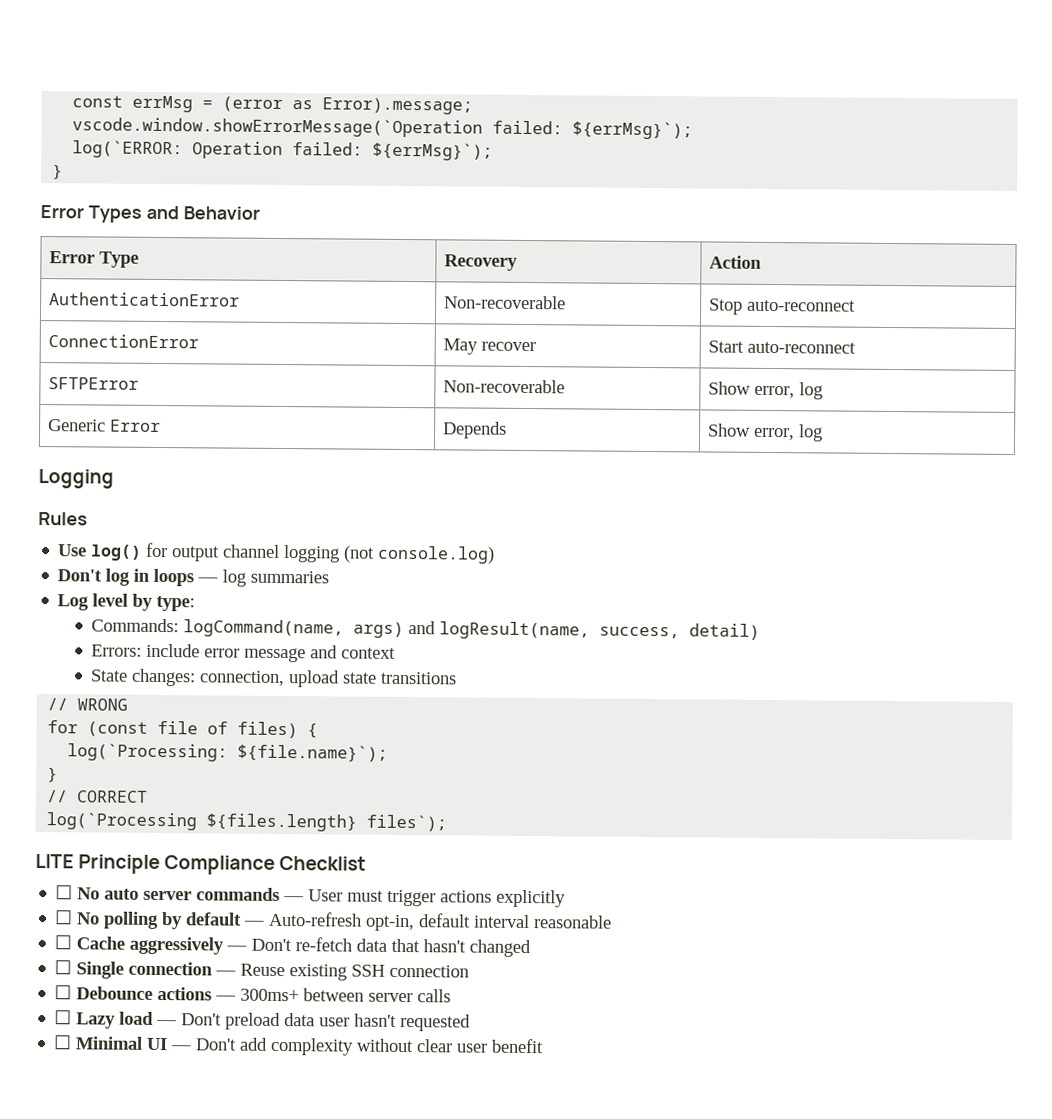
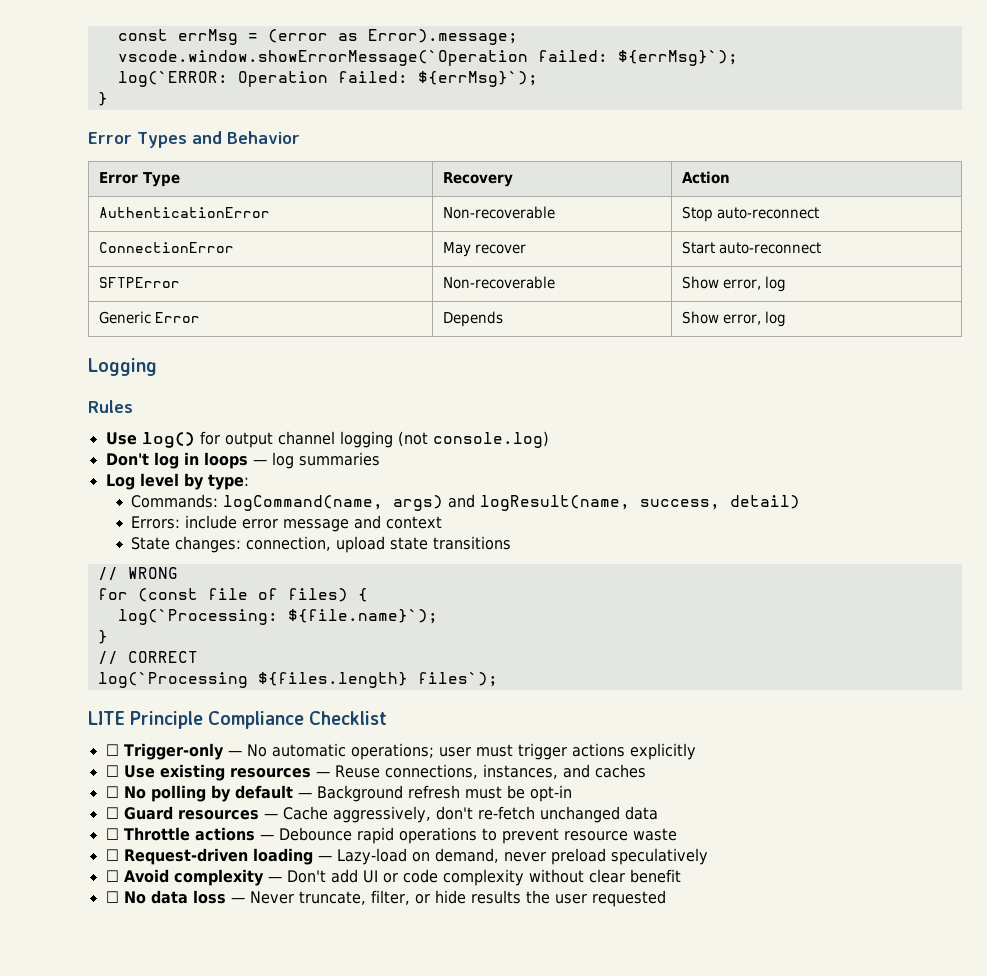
- ☐ No auto server commands — User must trigger actions explicitly
+ ☐ Trigger-only — No automatic operations; user must trigger actions explicitly
+ ☐ Use existing resources — Reuse connections, instances, and caches
- ☐ No polling by default — Auto-refresh opt-in, default interval reasonable
- ☐ Cache aggressively — Don't re-fetch data that hasn't changed
- ☐ Single connection — Reuse existing SSH connection
- ☐ Debounce actions — 300ms+ between server calls
- ☐ Lazy load — Don't preload data user hasn't requested
- ☐ Minimal UI — Don't add complexity without clear user benefit
+ ☐ No polling by default — Background refresh must be opt-in
+ ☐ Guard resources — Cache aggressively, don't re-fetch unchanged data
+ ☐ Throttle actions — Debounce rapid operations to prevent resource waste
+ ☐ Request-driven loading — Lazy-load on demand, never preload speculatively
+ ☐ Avoid complexity — Don't add UI or code complexity without clear benefit
+ ☐ No data loss — Never truncate, filter, or hide results the user requested

